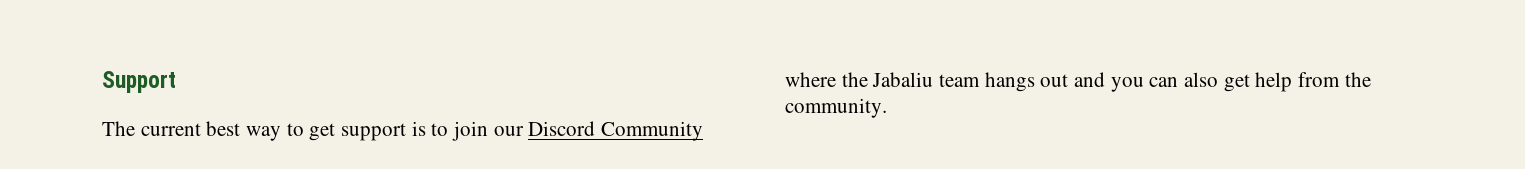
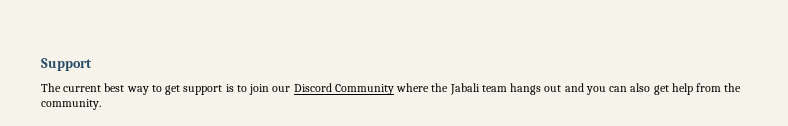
- The current best way to get support is to join our Discord Community where the Jabaliu team hangs out and you can also get help from the community.
+ The current best way to get support is to join our Discord Community where the Jabali team hangs out and you can also get help from the community.

